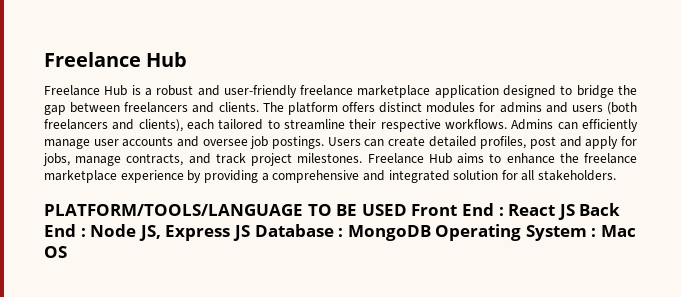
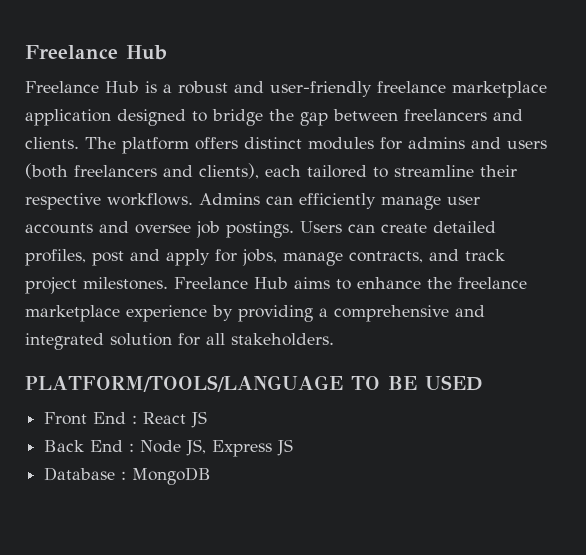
- PLATFORM/TOOLS/LANGUAGE TO BE USED Front End : React JS Back End : Node JS, Express JS Database : MongoDB Operating System : Mac OS
+ PLATFORM/TOOLS/LANGUAGE TO BE USED
+ Front End : React JS
+ Back End : Node JS, Express JS
+ Database : MongoDB

